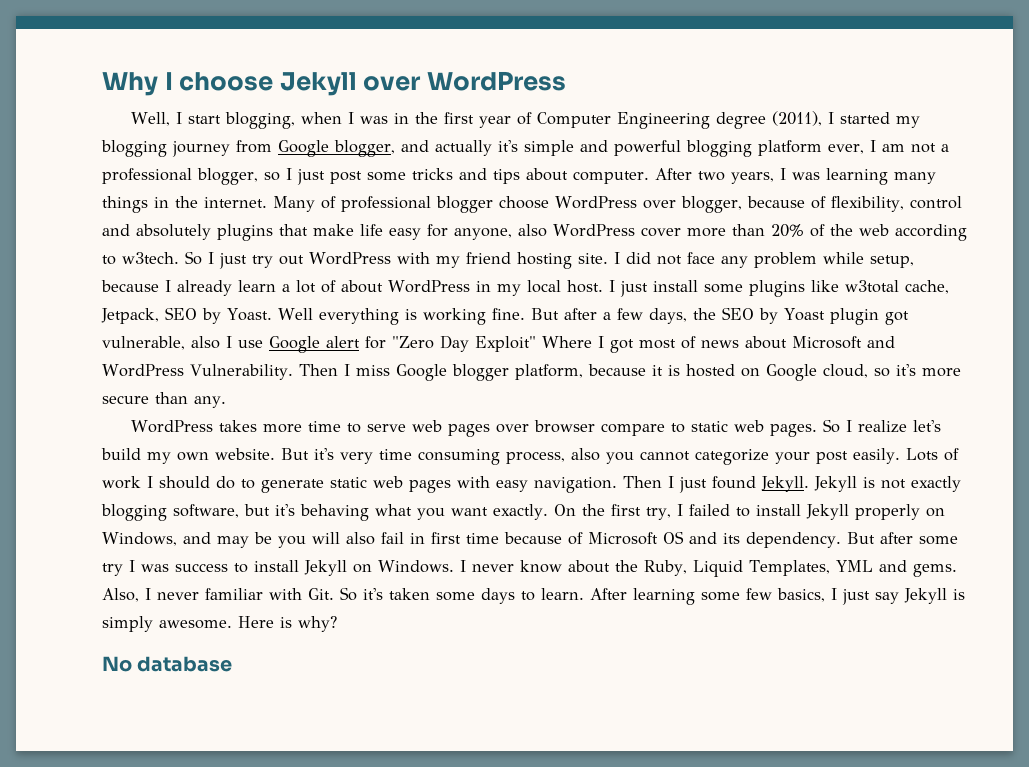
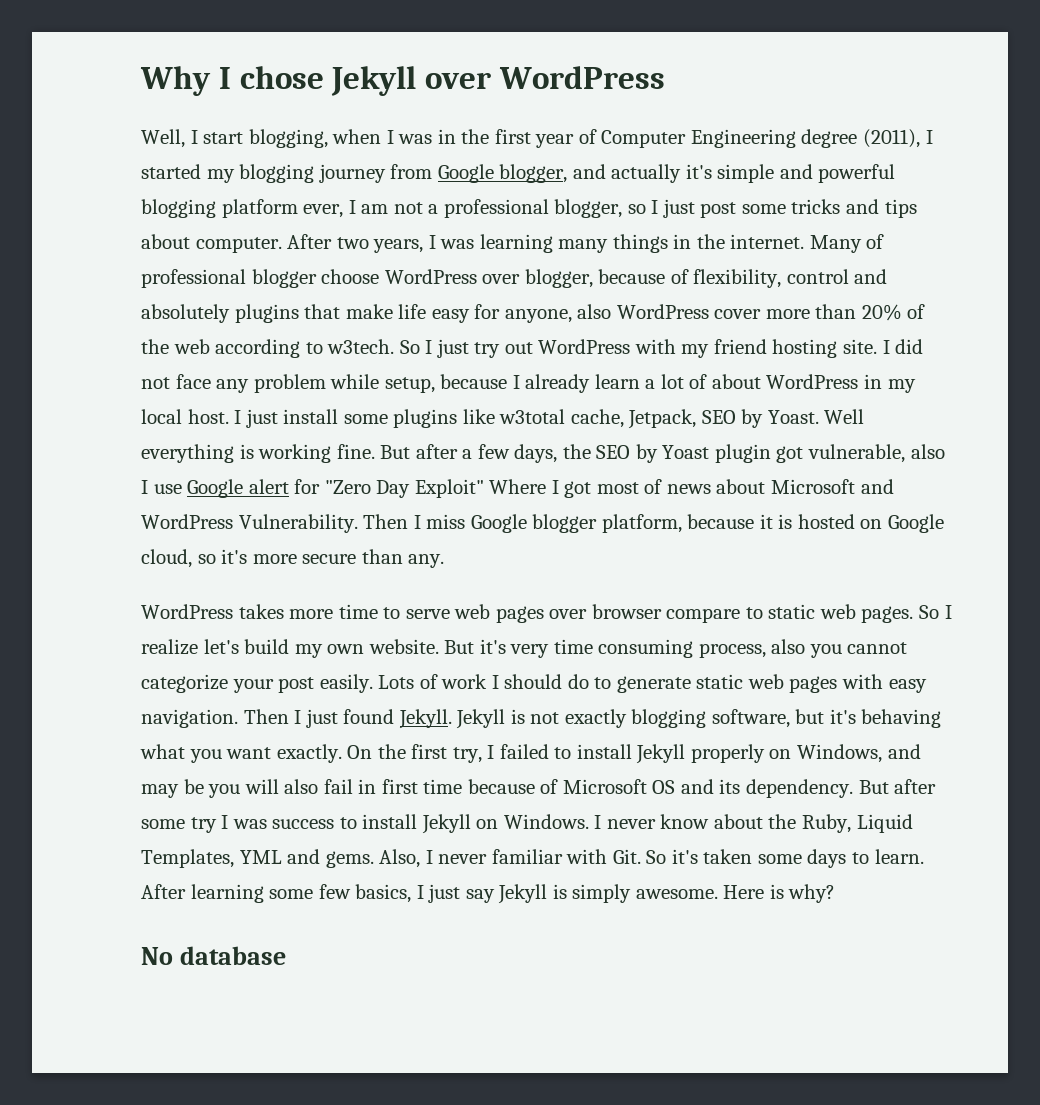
- Why I choose Jekyll over WordPress
+ Why I chose Jekyll over WordPress

